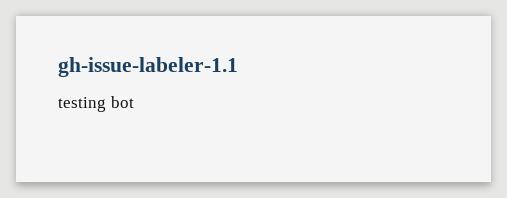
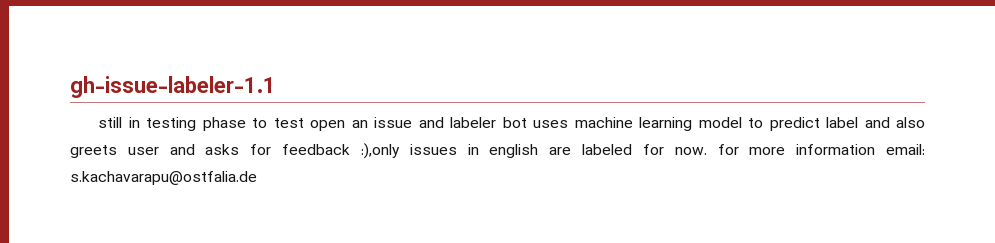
- testing bot
+ still in testing phase to test open an issue and labeler bot uses machine learning model to predict label and also greets user and asks for feedback :),only issues in english are labeled for now. for more information email: s.kachavarapu@ostfalia.de

